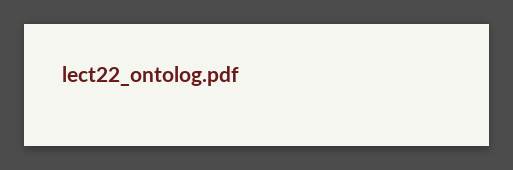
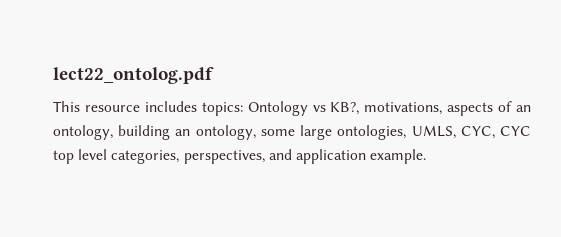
+ This resource includes topics: Ontology vs KB?, motivations, aspects of an ontology, building an ontology, some large ontologies, UMLS, CYC, CYC top level categories, perspectives, and application example.

